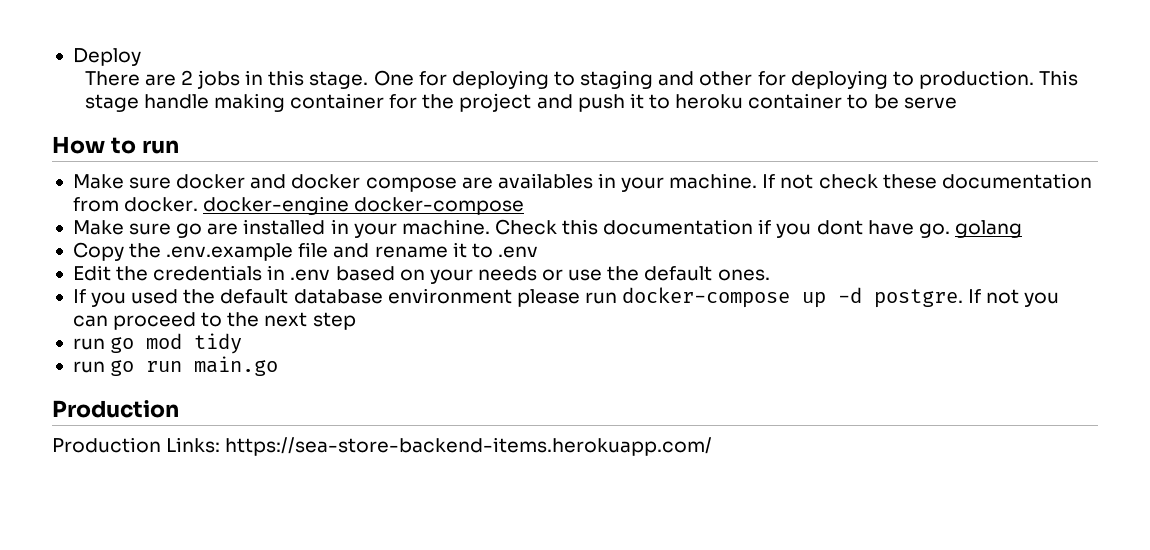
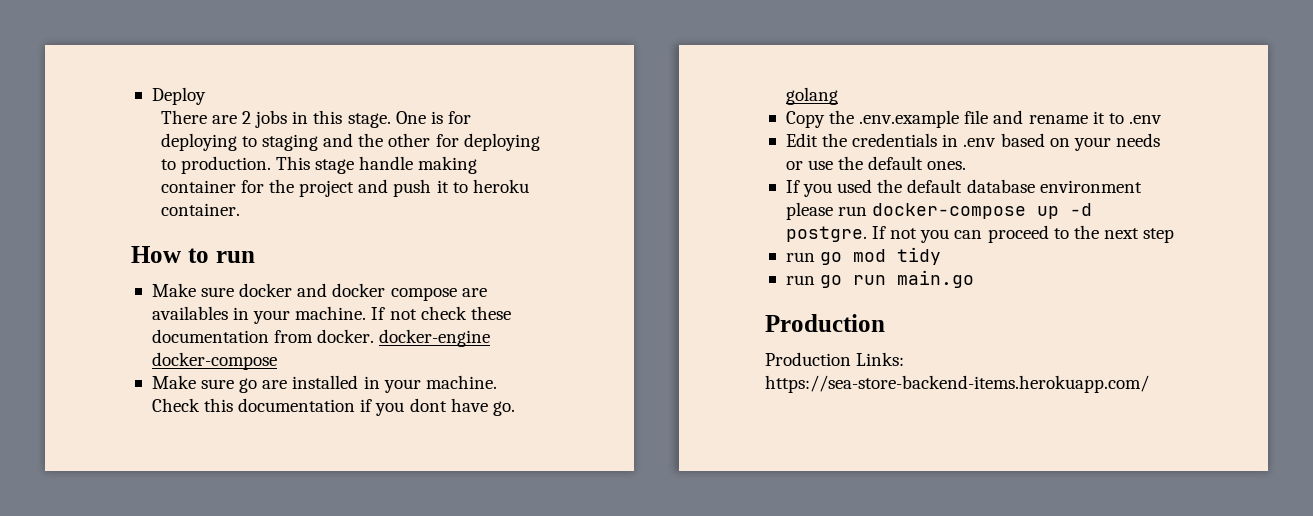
- One for deploying to staging and other for deploying to production.
+ One is for deploying to staging and the other for deploying to production.
- This stage handle making container for the project and push it to heroku container to be serve
+ This stage handle making container for the project and push it to heroku container.

